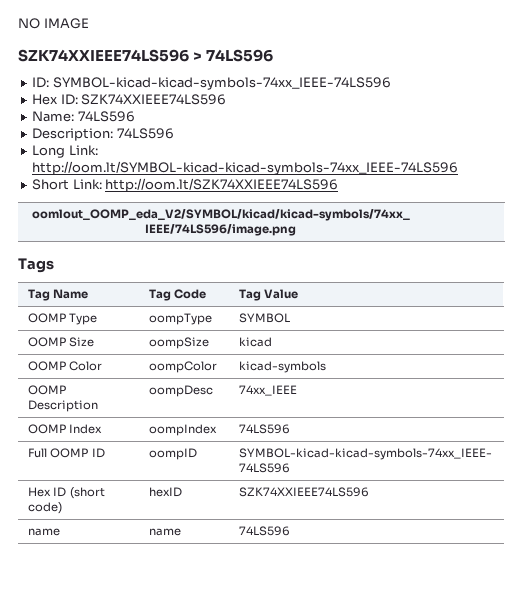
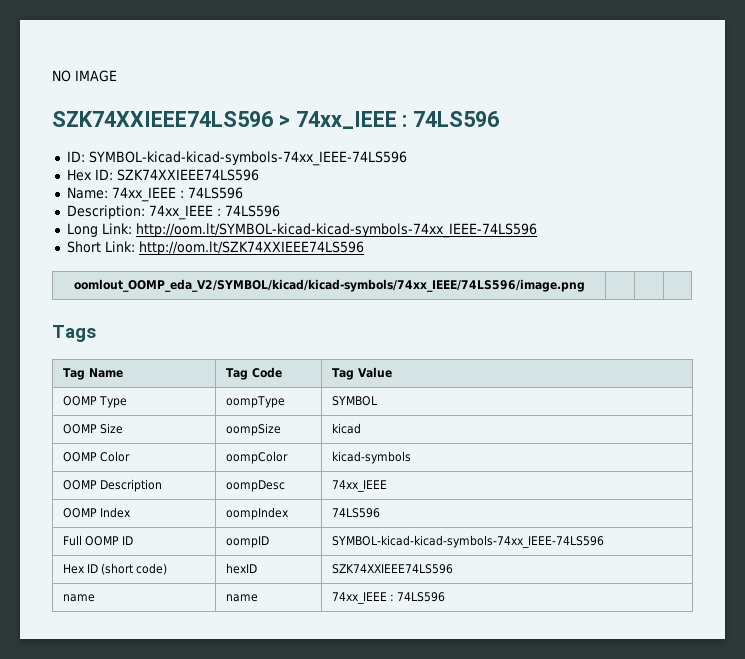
- SZK74XXIEEE74LS596 > 74LS596
+ SZK74XXIEEE74LS596 > 74xx_IEEE : 74LS596
- Name: 74LS596
+ Name: 74xx_IEEE : 74LS596
- Description: 74LS596
+ Description: 74xx_IEEE : 74LS596
- name | name | 74LS596
+ name | name | 74xx_IEEE : 74LS596

